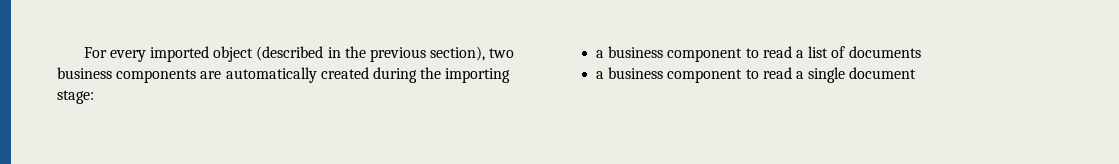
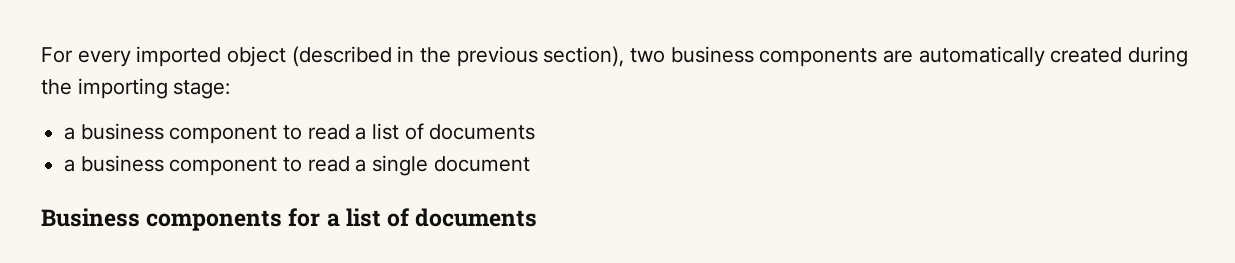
+ Business components for a list of documents

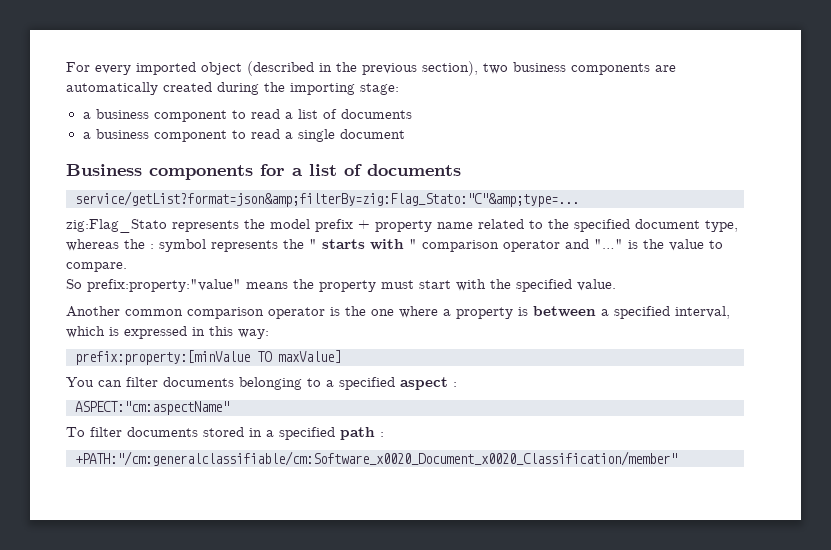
+ service/getList?format=json&amp;filterBy=zig:Flag_Stato:"C"&amp;type=...
+ zig:Flag_Stato represents the model prefix + property name related to the specified document type, whereas the : symbol represents the " starts with " comparison operator and "…" is the value to compare.
+ So prefix:property:"value" means the property must start with the specified value.
+ Another common comparison operator is the one where a property is between a specified interval, which is expressed in this way:
+ prefix:property:[minValue TO maxValue]
+ You can filter documents belonging to a specified aspect :
+ ASPECT:"cm:aspectName"
+ To filter documents stored in a specified path :
+ +PATH:"/cm:generalclassifiable/cm:Software_x0020_Document_x0020_Classification/member"

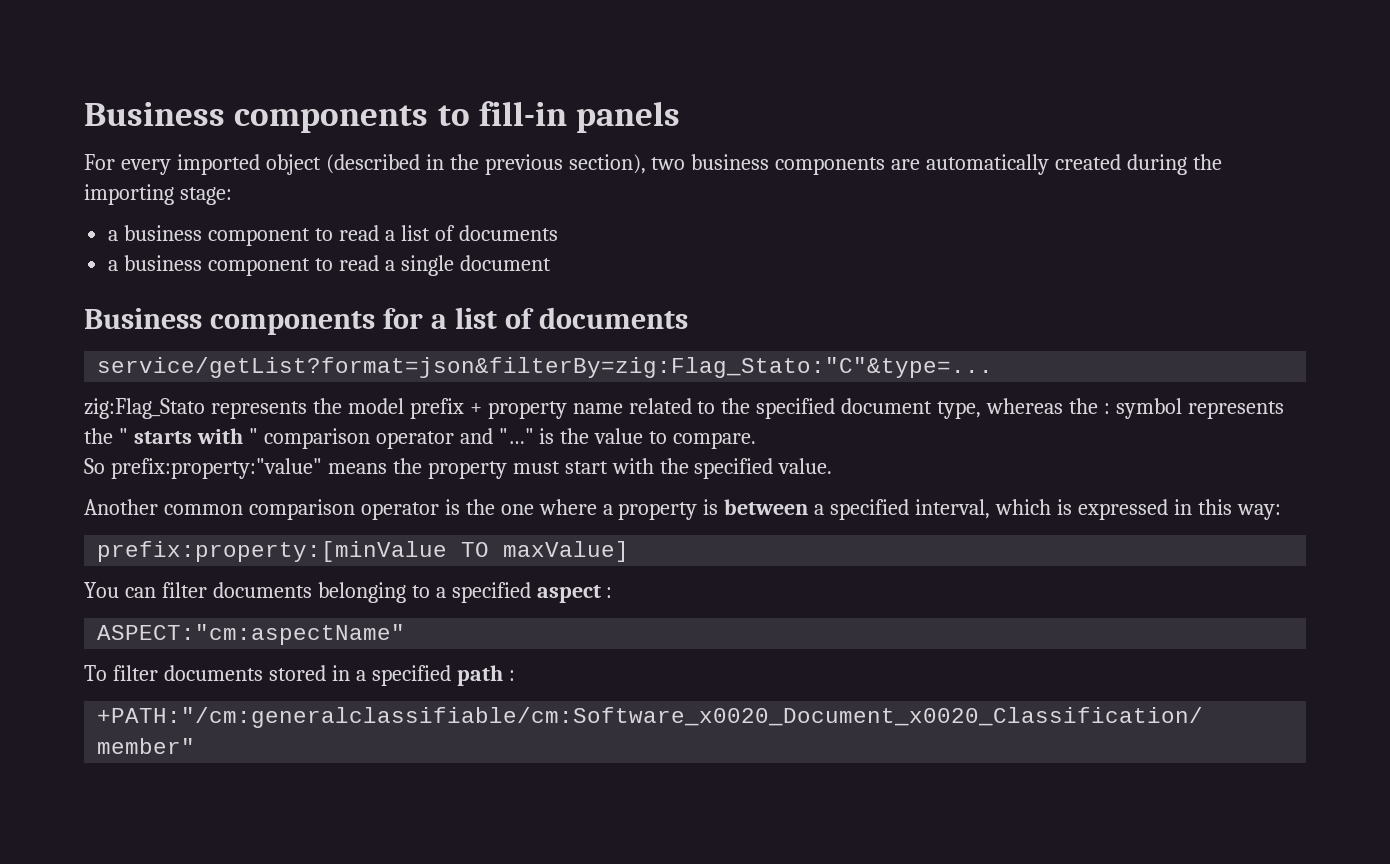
+ Business components to fill-in panels
- service/getList?format=json&amp;filterBy=zig:Flag_Stato:"C"&amp;type=...
+ service/getList?format=json&filterBy=zig:Flag_Stato:"C"&type=...

